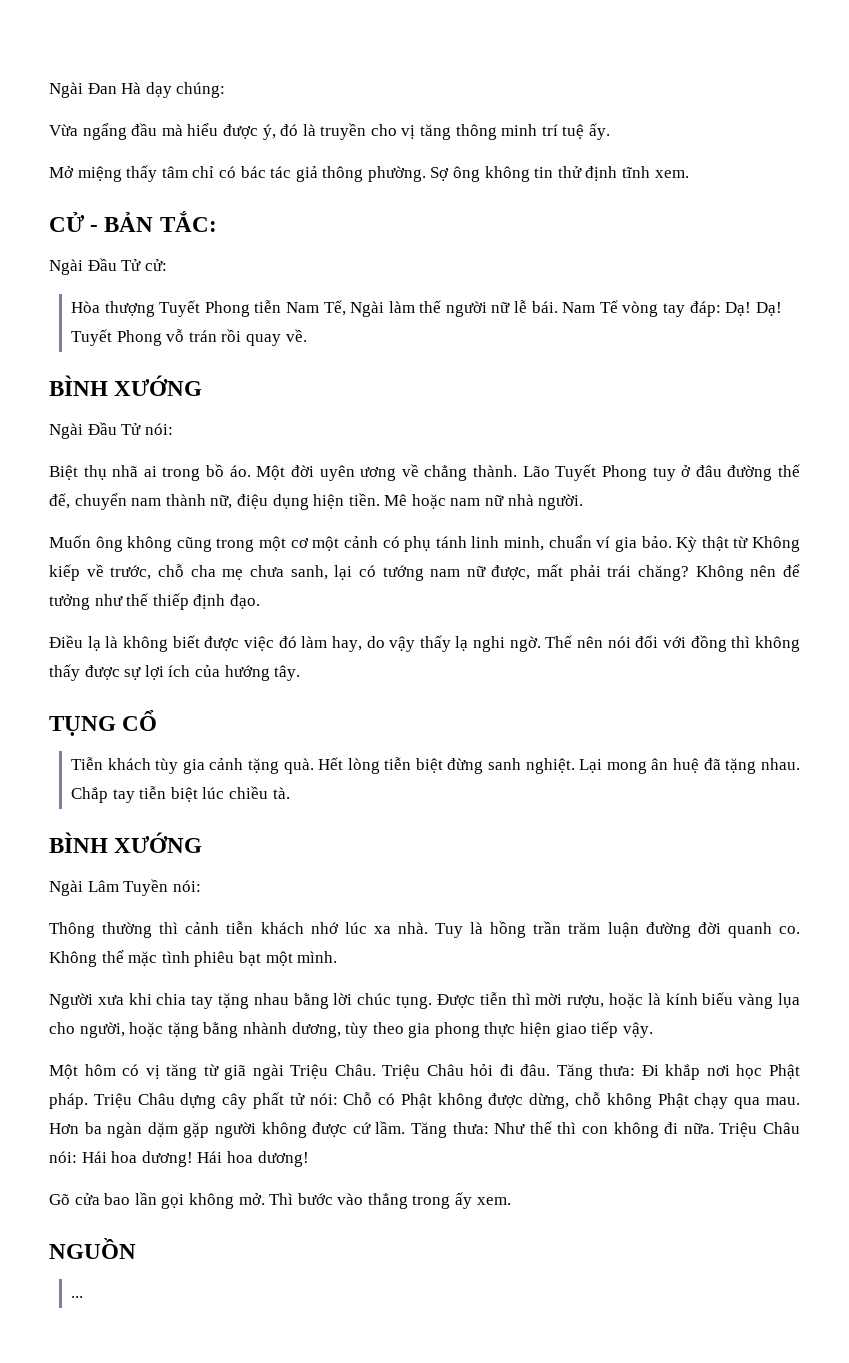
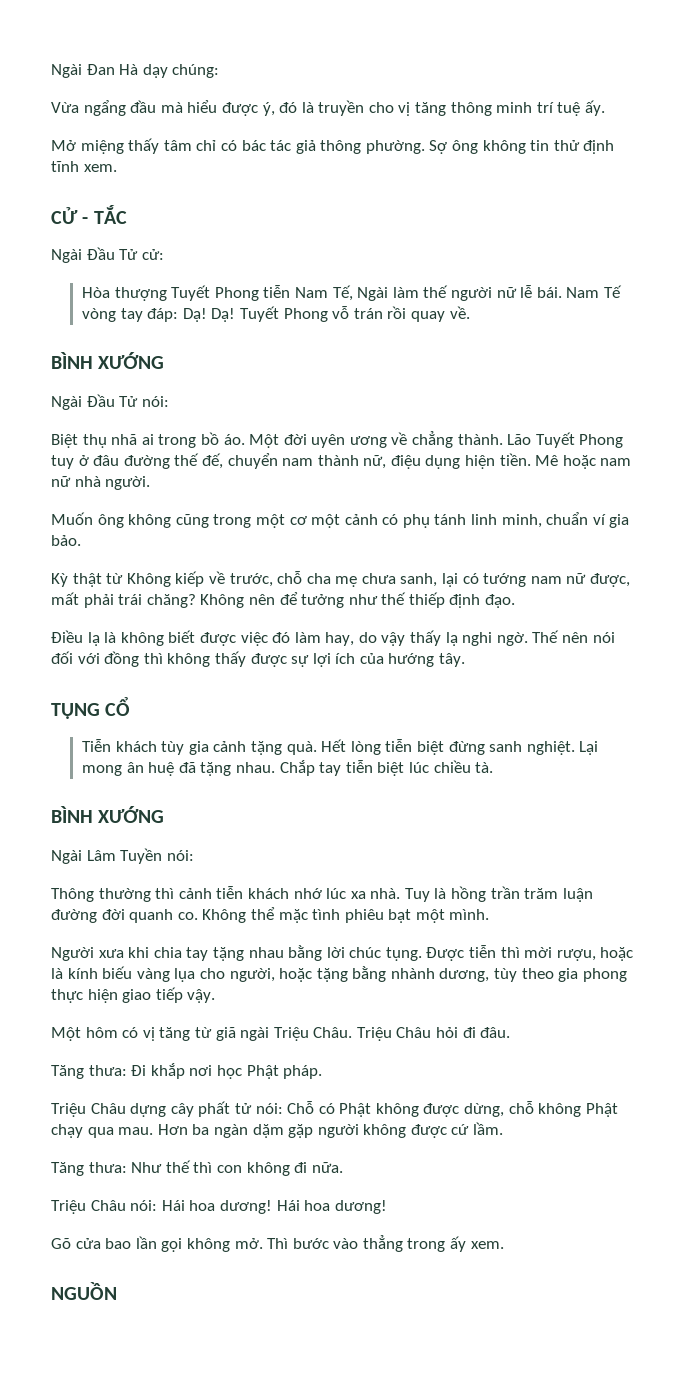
- CỬ - BẢN TẮC:
+ CỬ - TẮC
- Muốn ông không cũng trong một cơ một cảnh có phụ tánh linh minh, chuẩn ví gia bảo. Kỳ thật từ Không kiếp về trước, chỗ cha mẹ chưa sanh, lại có tướng nam nữ được, mất phải trái chăng?
+ Muốn ông không cũng trong một cơ một cảnh có phụ tánh linh minh, chuẩn ví gia bảo.
+ Kỳ thật từ Không kiếp về trước, chỗ cha mẹ chưa sanh, lại có tướng nam nữ được, mất phải trái chăng?
- Triệu Châu hỏi đi đâu. Tăng thưa: Đi khắp nơi học Phật pháp. Triệu Châu dựng cây phất tử nói: Chỗ có Phật không được dừng, chỗ không Phật chạy qua mau.
+ Triệu Châu hỏi đi đâu.
+ Tăng thưa: Đi khắp nơi học Phật pháp.
+ Triệu Châu dựng cây phất tử nói: Chỗ có Phật không được dừng, chỗ không Phật chạy qua mau.
- Hơn ba ngàn dặm gặp người không được cứ lầm. Tăng thưa: Như thế thì con không đi nữa. Triệu Châu nói: Hái hoa dương!
+ Hơn ba ngàn dặm gặp người không được cứ lầm.
+ Tăng thưa: Như thế thì con không đi nữa.
+ Triệu Châu nói: Hái hoa dương!
- ...

